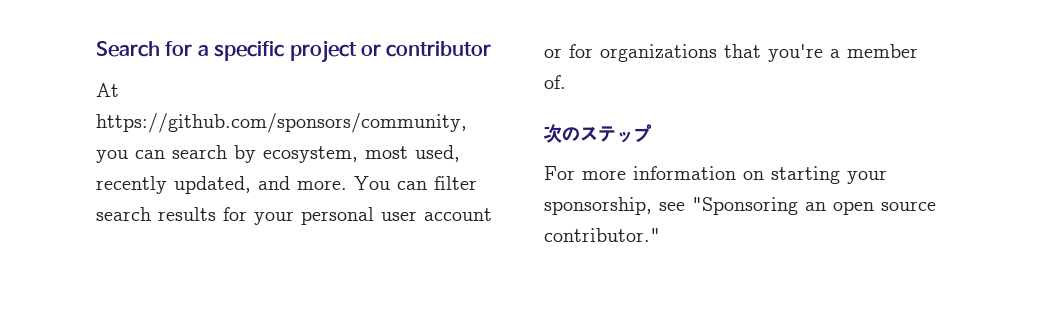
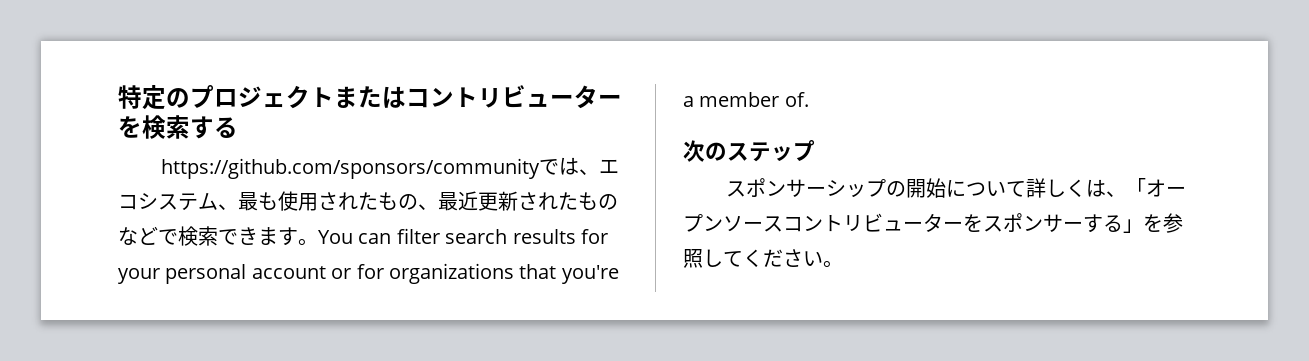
- Search for a specific project or contributor
- At https://github.com/sponsors/community, you can search by ecosystem, most used, recently updated, and more.
+ 特定のプロジェクトまたはコントリビューターを検索する
+ https://github.com/sponsors/communityでは、エコシステム、最も使用されたもの、最近更新されたものなどで検索できます。
- You can filter search results for your personal user account or for organizations that you're a member of.
+ You can filter search results for your personal account or for organizations that you're a member of.
- For more information on starting your sponsorship, see "Sponsoring an open source contributor."
+ スポンサーシップの開始について詳しくは、「オープンソースコントリビューターをスポンサーする」を参照してください。

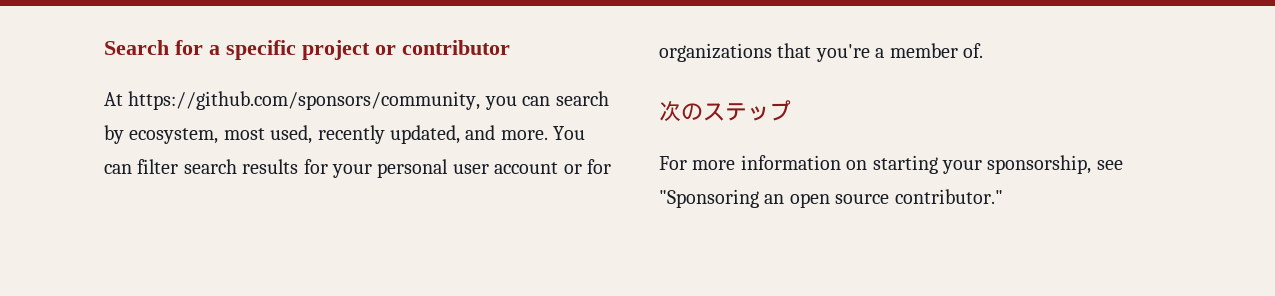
- 特定のプロジェクトまたはコントリビューターを検索する
- https://github.com/sponsors/communityでは、エコシステム、最も使用されたもの、最近更新されたものなどで検索できます。
+ Search for a specific project or contributor
+ At https://github.com/sponsors/community, you can search by ecosystem, most used, recently updated, and more.
- You can filter search results for your personal account or for organizations that you're a member of.
+ You can filter search results for your personal user account or for organizations that you're a member of.
- スポンサーシップの開始について詳しくは、「オープンソースコントリビューターをスポンサーする」を参照してください。
+ For more information on starting your sponsorship, see "Sponsoring an open source contributor."

